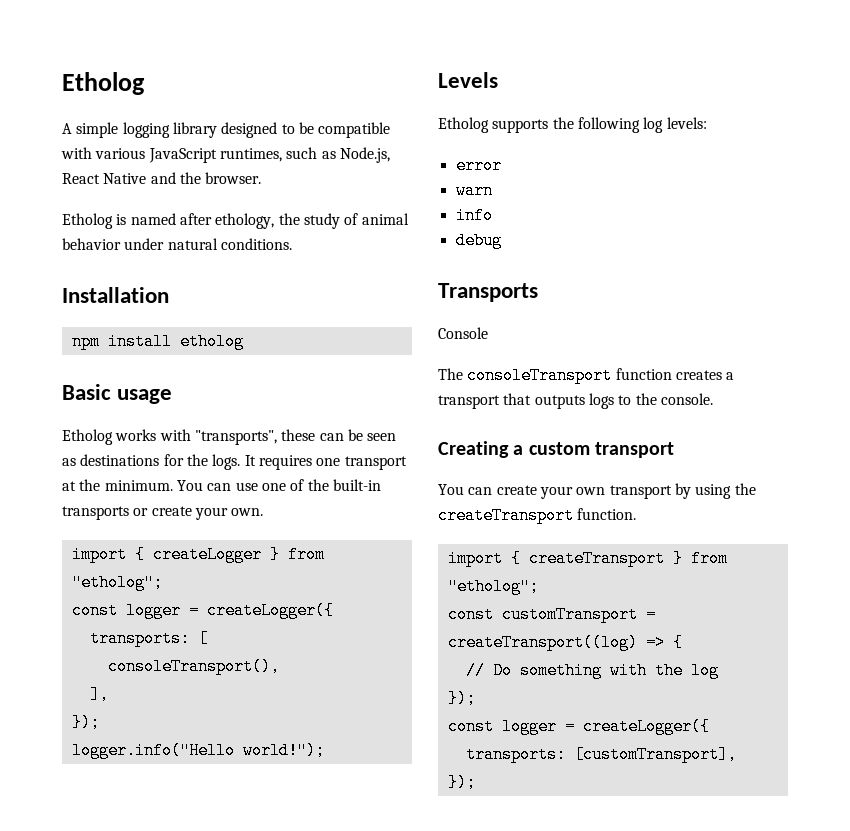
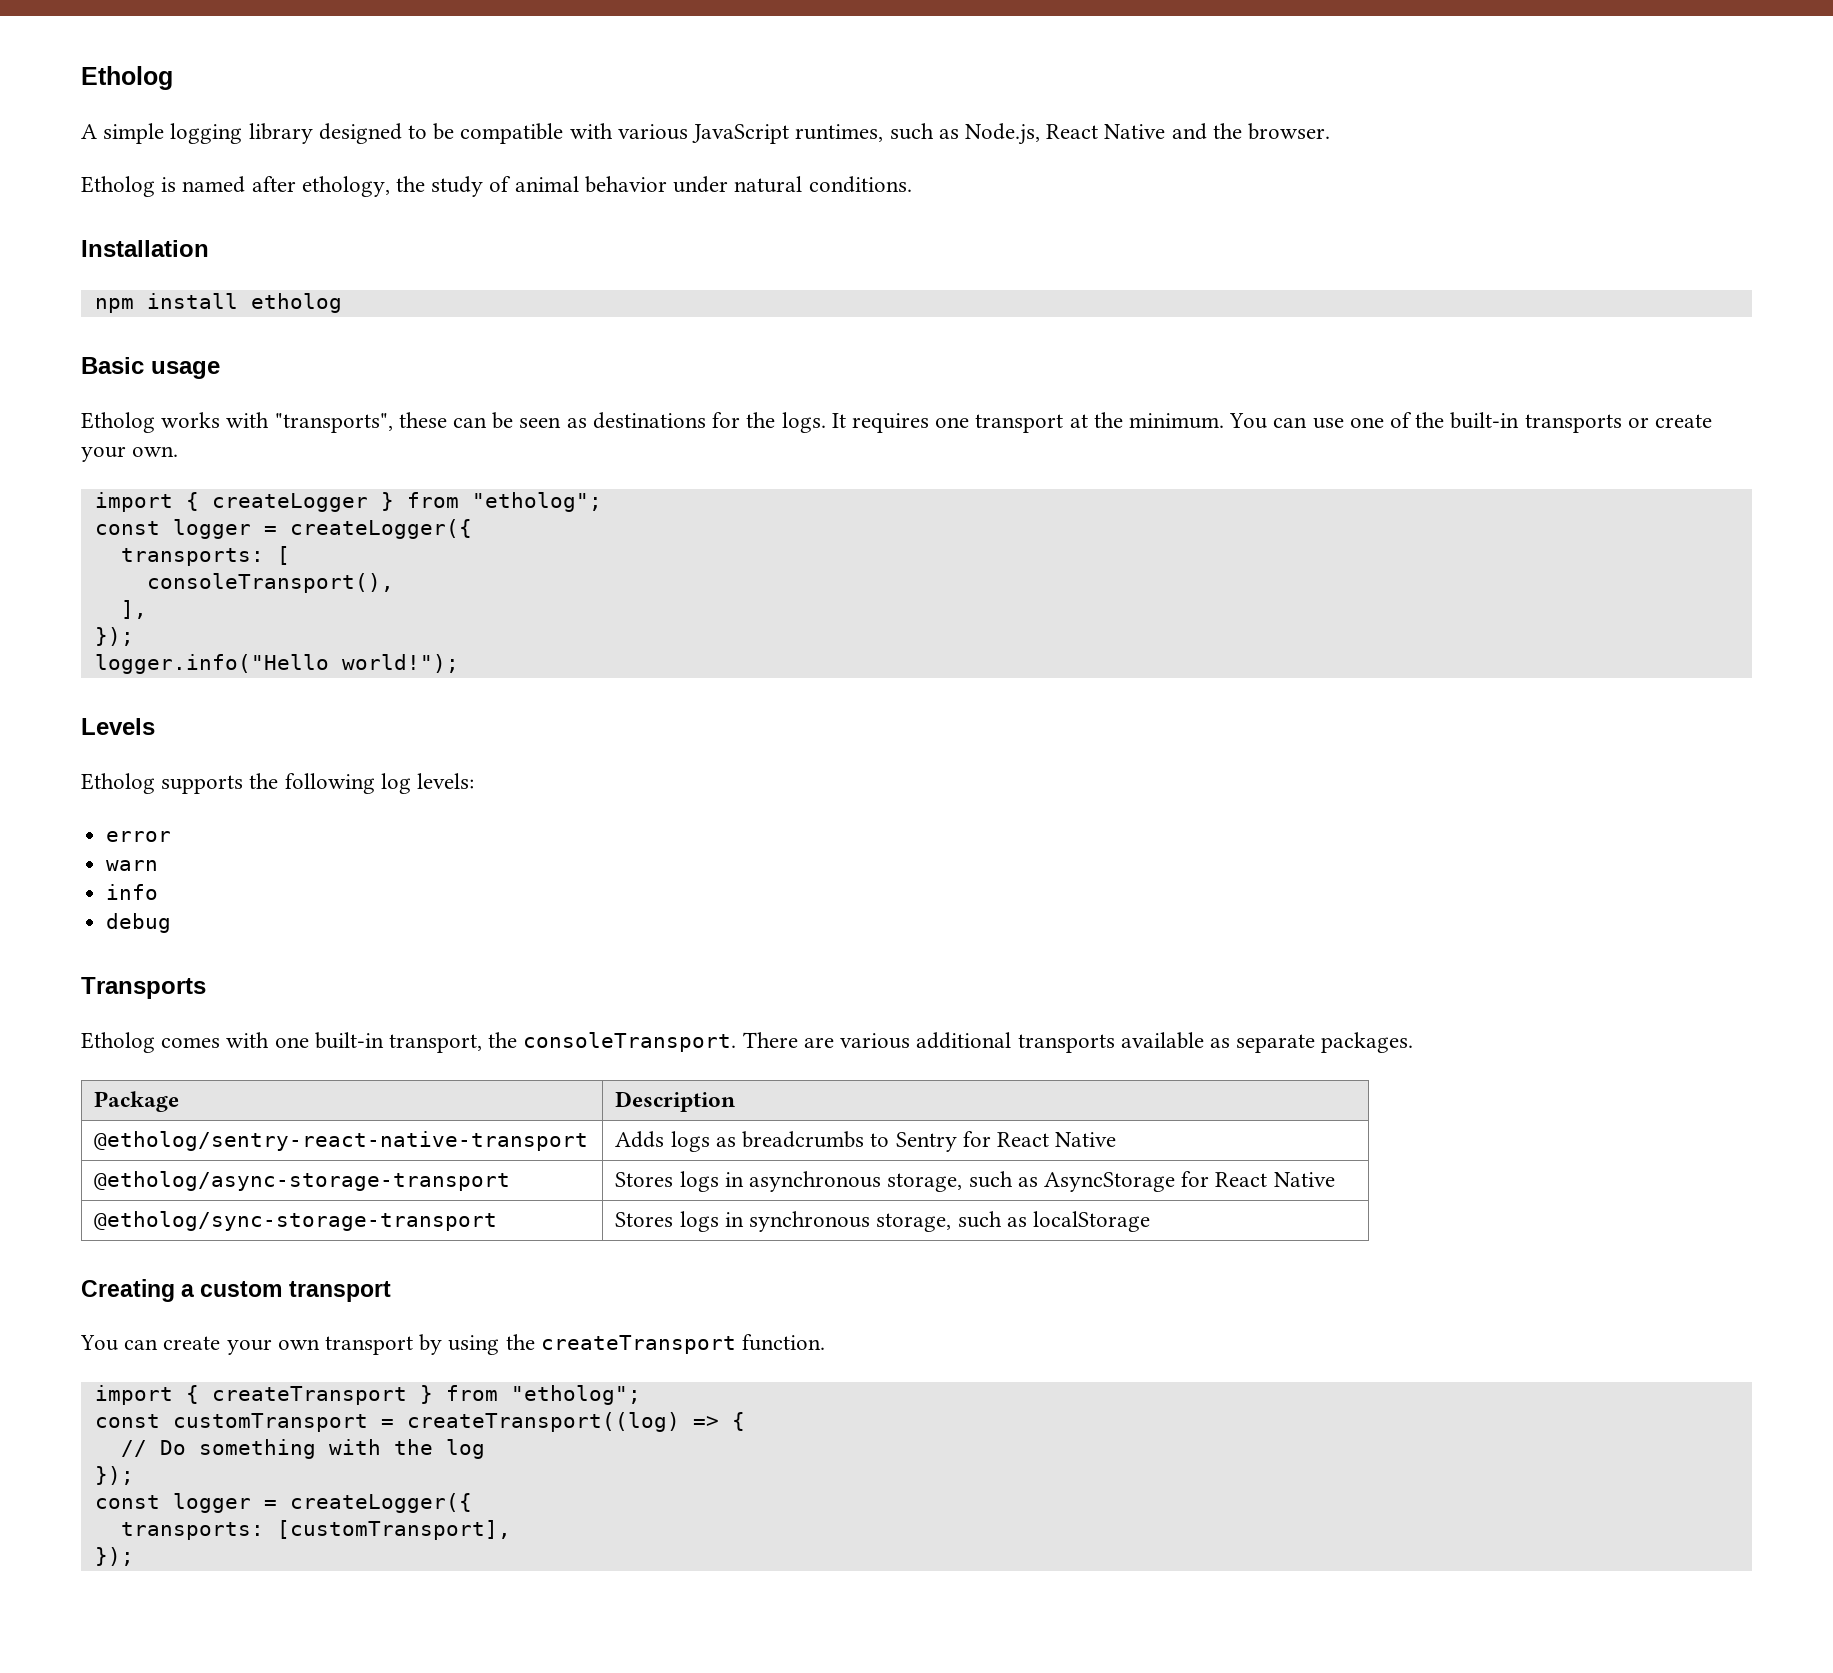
- Console
- The consoleTransport function creates a transport that outputs logs to the console.
+ Etholog comes with one built-in transport, the consoleTransport. There are various additional transports available as separate packages.
+ Package | Description
+ @etholog/sentry-react-native-transport | Adds logs as breadcrumbs to Sentry for React Native
+ @etholog/async-storage-transport | Stores logs in asynchronous storage, such as AsyncStorage for React Native
+ @etholog/sync-storage-transport | Stores logs in synchronous storage, such as localStorage

